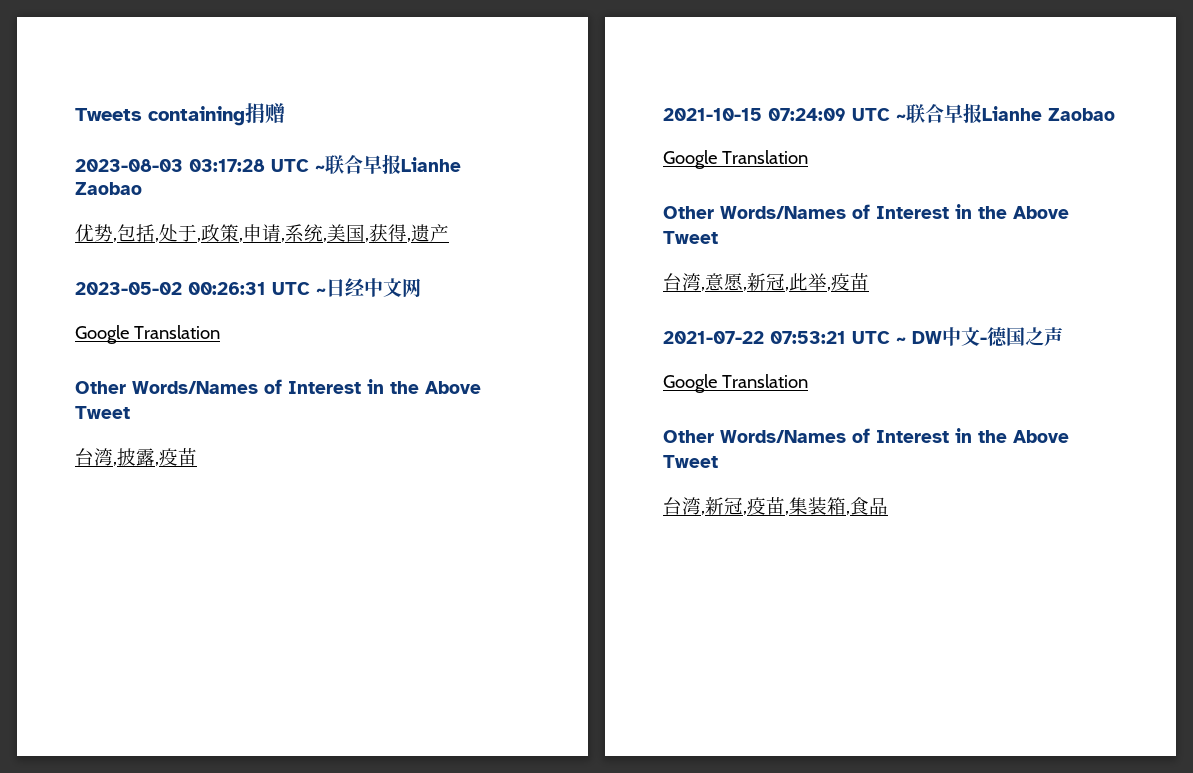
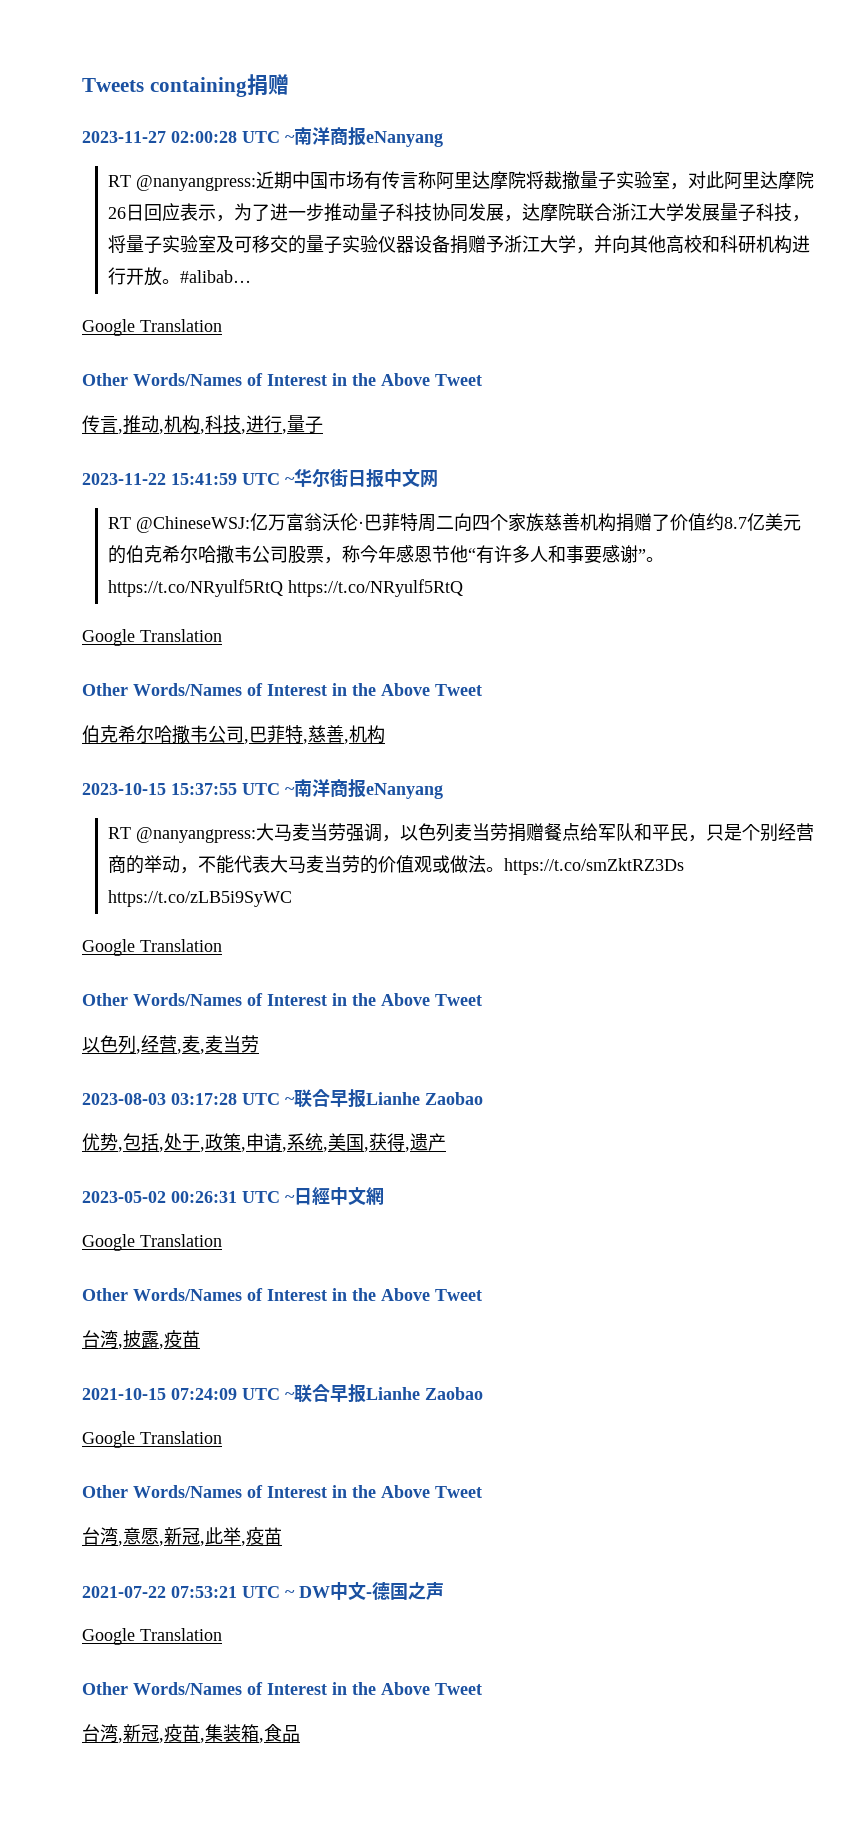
+ 2023-11-27 02:00:28 UTC ~南洋商报eNanyang
+ RT @nanyangpress:近期中国市场有传言称阿里达摩院将裁撤量子实验室，对此阿里达摩院26日回应表示，为了进一步推动量子科技协同发展，达摩院联合浙江大学发展量子科技，将量子实验室及可移交的量子实验仪器设备捐赠予浙江大学，并向其他高校和科研机构进行开放。#alibab…
+ Google Translation
+ Other Words/Names of Interest in the Above Tweet
+ 传言,推动,机构,科技,进行,量子
+ 2023-11-22 15:41:59 UTC ~华尔街日报中文网
+ RT @ChineseWSJ:亿万富翁沃伦·巴菲特周二向四个家族慈善机构捐赠了价值约8.7亿美元的伯克希尔哈撒韦公司股票，称今年感恩节他“有许多人和事要感谢”。https://t.co/NRyulf5RtQ https://t.co/NRyulf5RtQ
+ Google Translation
+ Other Words/Names of Interest in the Above Tweet
+ 伯克希尔哈撒韦公司,巴菲特,慈善,机构
+ 2023-10-15 15:37:55 UTC ~南洋商报eNanyang
+ RT @nanyangpress:大马麦当劳强调，以色列麦当劳捐赠餐点给军队和平民，只是个别经营商的举动，不能代表大马麦当劳的价值观或做法。https://t.co/smZktRZ3Ds https://t.co/zLB5i9SyWC
+ Google Translation
+ Other Words/Names of Interest in the Above Tweet
+ 以色列,经营,麦,麦当劳
- 2023-05-02 00:26:31 UTC ~日经中文网
+ 2023-05-02 00:26:31 UTC ~日經中文網

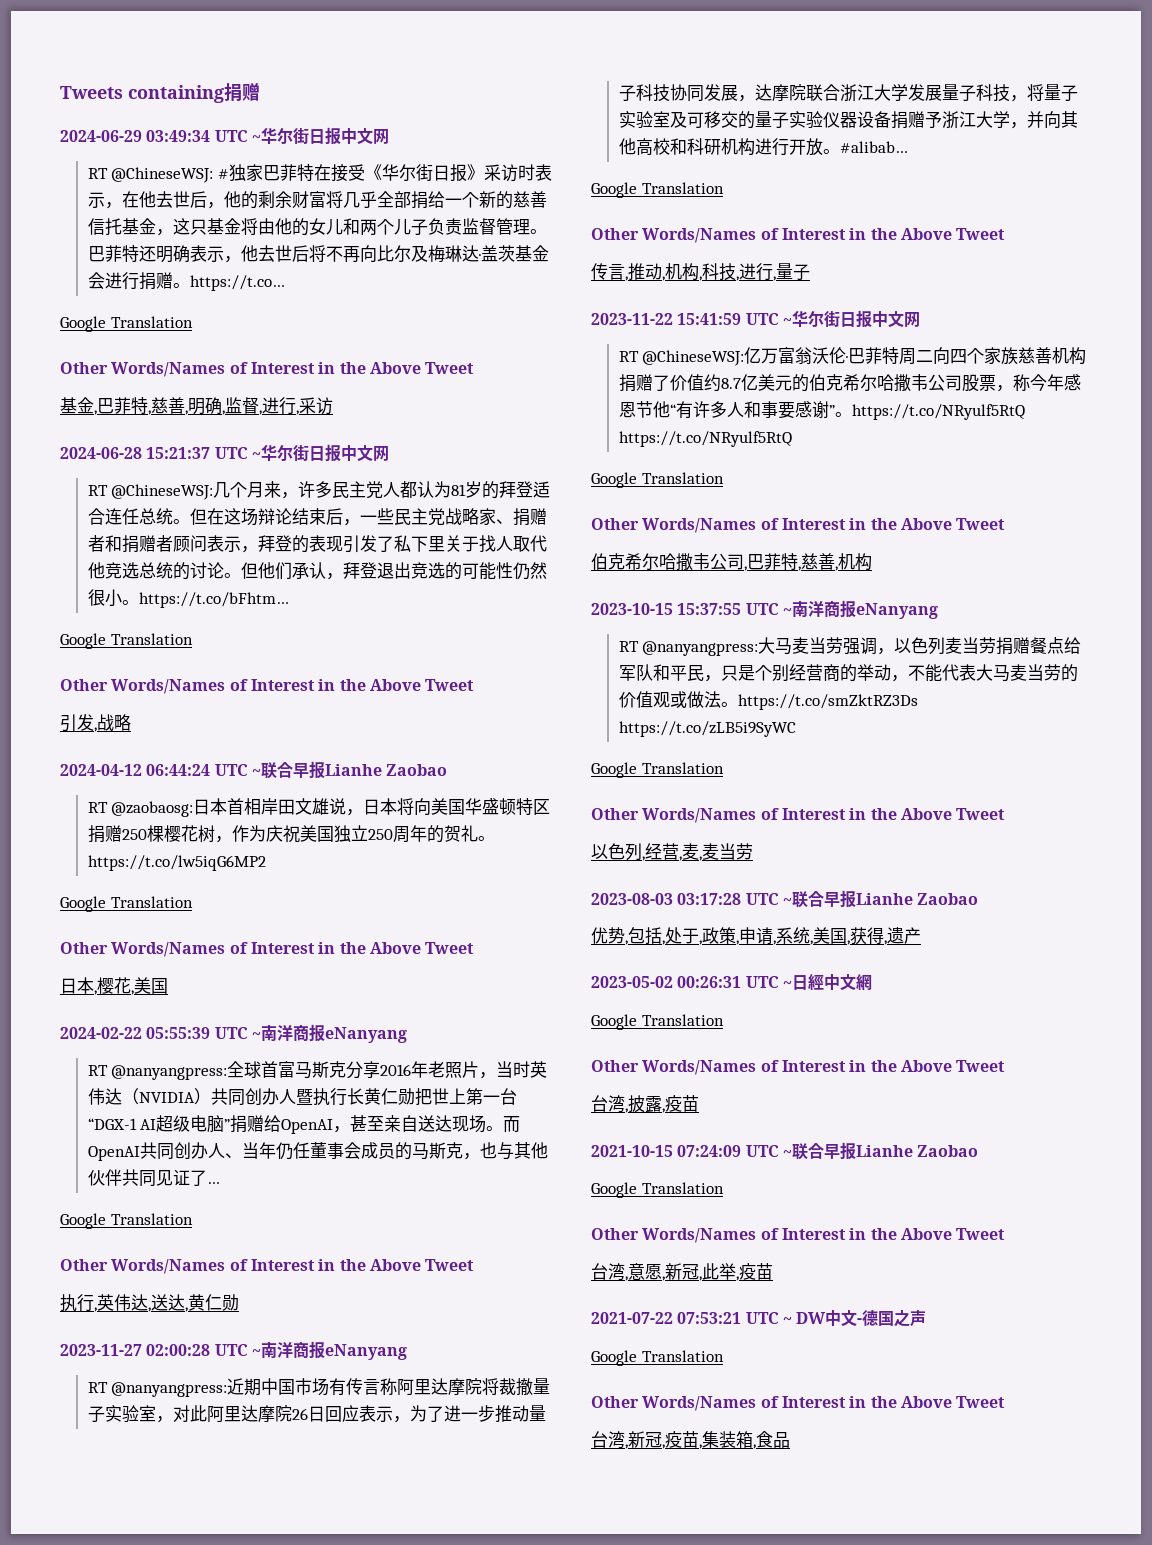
+ 2024-06-29 03:49:34 UTC ~华尔街日报中文网
+ RT @ChineseWSJ: #独家巴菲特在接受《华尔街日报》采访时表示，在他去世后，他的剩余财富将几乎全部捐给一个新的慈善信托基金，这只基金将由他的女儿和两个儿子负责监督管理。巴菲特还明确表示，他去世后将不再向比尔及梅琳达·盖茨基金会进行捐赠。https://t.co…
+ Google Translation
+ Other Words/Names of Interest in the Above Tweet
+ 基金,巴菲特,慈善,明确,监督,进行,采访
+ 2024-06-28 15:21:37 UTC ~华尔街日报中文网
+ RT @ChineseWSJ:几个月来，许多民主党人都认为81岁的拜登适合连任总统。但在这场辩论结束后，一些民主党战略家、捐赠者和捐赠者顾问表示，拜登的表现引发了私下里关于找人取代他竞选总统的讨论。但他们承认，拜登退出竞选的可能性仍然很小。https://t.co/bFhtm…
+ Google Translation
+ Other Words/Names of Interest in the Above Tweet
+ 引发,战略
+ 2024-04-12 06:44:24 UTC ~联合早报Lianhe Zaobao
+ RT @zaobaosg:日本首相岸田文雄说，日本将向美国华盛顿特区捐赠250棵樱花树，作为庆祝美国独立250周年的贺礼。https://t.co/lw5iqG6MP2
+ Google Translation
+ Other Words/Names of Interest in the Above Tweet
+ 日本,樱花,美国
+ 2024-02-22 05:55:39 UTC ~南洋商报eNanyang
+ RT @nanyangpress:全球首富马斯克分享2016年老照片，当时英伟达（NVIDIA）共同创办人暨执行长黄仁勋把世上第一台“DGX-1 AI超级电脑”捐赠给OpenAI，甚至亲自送达现场。而OpenAI共同创办人、当年仍任董事会成员的马斯克，也与其他伙伴共同见证了…
+ Google Translation
+ Other Words/Names of Interest in the Above Tweet
+ 执行,英伟达,送达,黄仁勋

